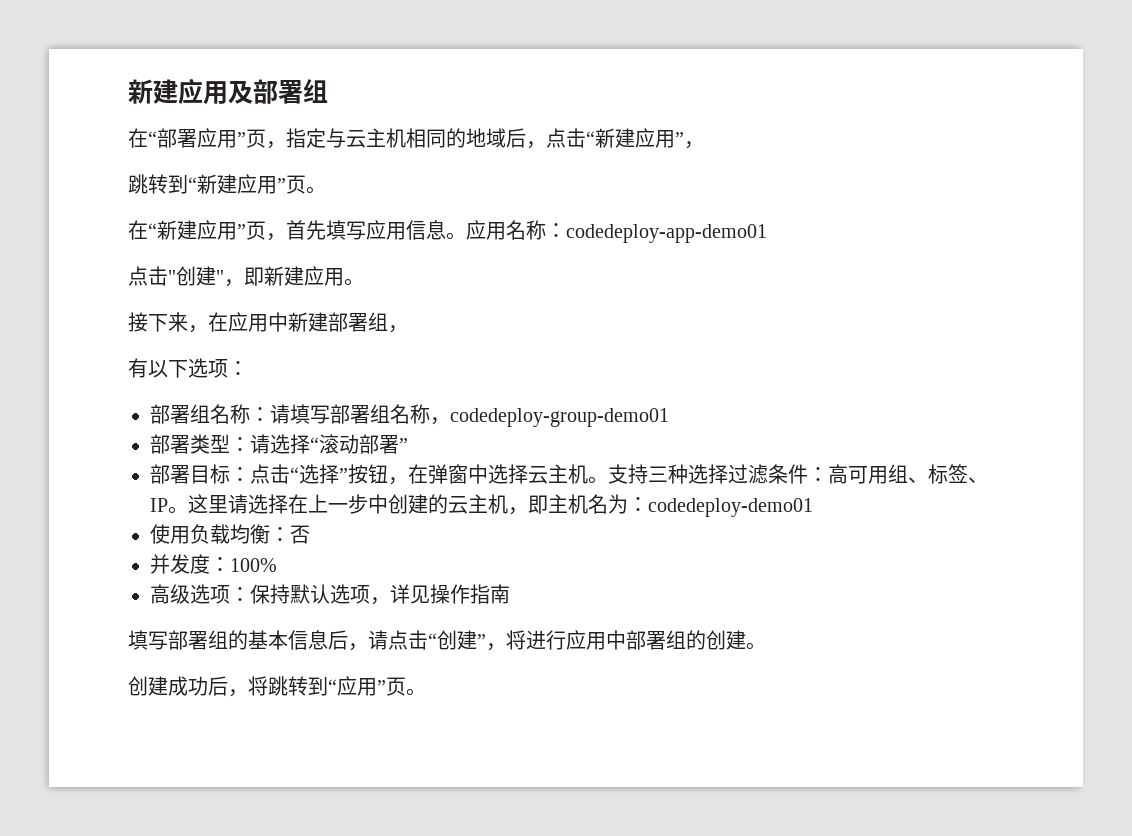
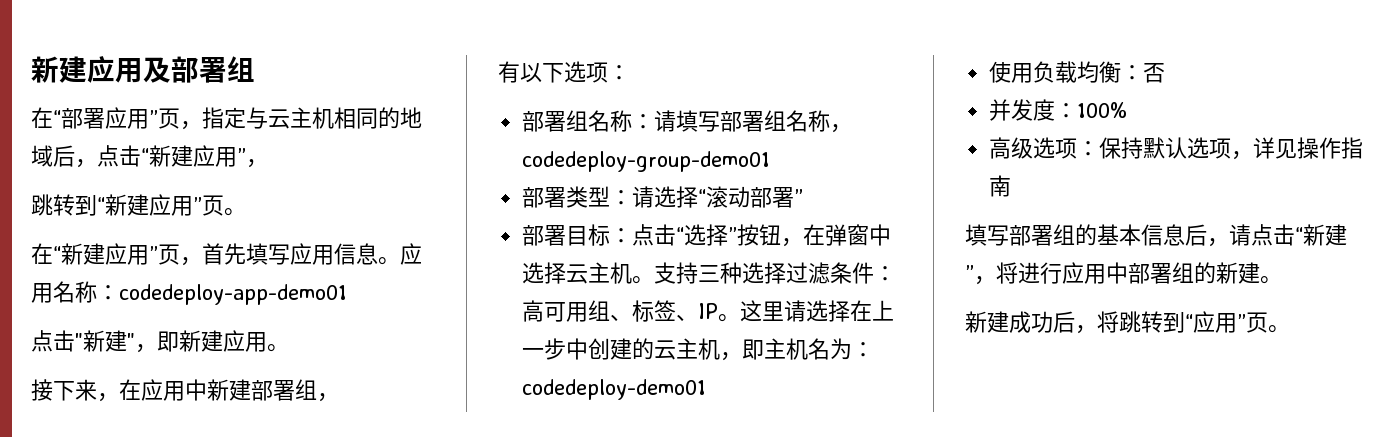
- 点击"创建"，即新建应用。
+ 点击"新建"，即新建应用。
- 填写部署组的基本信息后，请点击“创建”，将进行应用中部署组的创建。
+ 填写部署组的基本信息后，请点击“新建”，将进行应用中部署组的新建。
- 创建成功后，将跳转到“应用”页。
+ 新建成功后，将跳转到“应用”页。

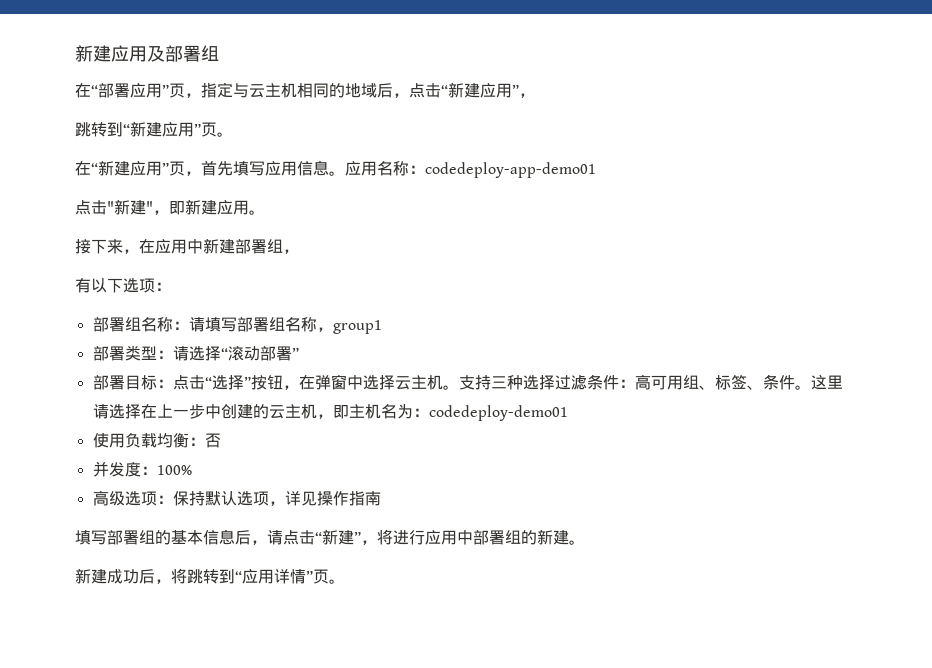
- 部署组名称：请填写部署组名称，codedeploy-group-demo01
+ 部署组名称：请填写部署组名称，group1
- 支持三种选择过滤条件：高可用组、标签、IP。
+ 支持三种选择过滤条件：高可用组、标签、条件。
- 新建成功后，将跳转到“应用”页。
+ 新建成功后，将跳转到“应用详情”页。

